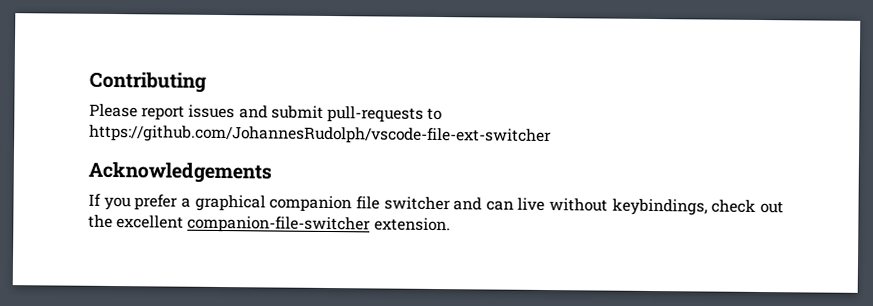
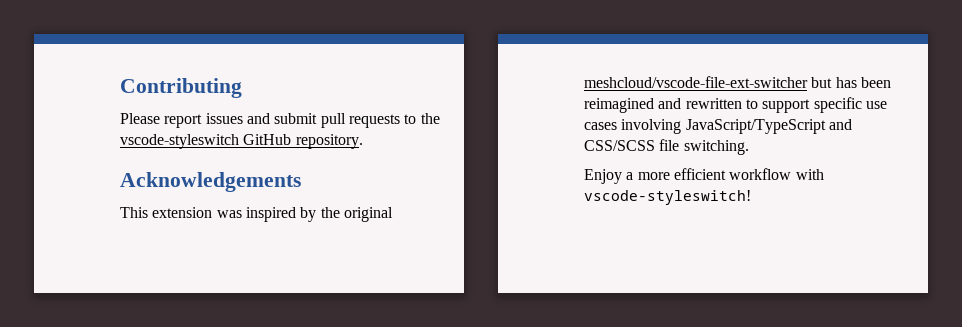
- Please report issues and submit pull-requests to https://github.com/JohannesRudolph/vscode-file-ext-switcher
+ Please report issues and submit pull requests to the vscode-styleswitch GitHub repository.
  Acknowledgements
- If you prefer a graphical companion file switcher and can live without keybindings, check out the excellent companion-file-switcher extension.
+ This extension was inspired by the original meshcloud/vscode-file-ext-switcher but has been reimagined and rewritten to support specific use cases involving JavaScript/TypeScript and CSS/SCSS file switching.
+ Enjoy a more efficient workflow with vscode-styleswitch!

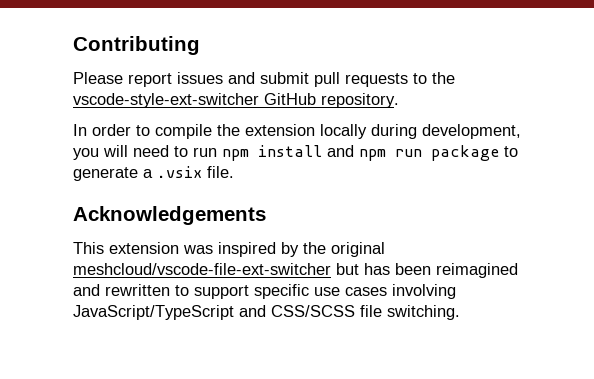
- Please report issues and submit pull requests to the vscode-styleswitch GitHub repository.
+ Please report issues and submit pull requests to the vscode-style-ext-switcher GitHub repository.
+ In order to compile the extension locally during development, you will need to run npm install and npm run package to generate a .vsix file.
- Enjoy a more efficient workflow with vscode-styleswitch!

